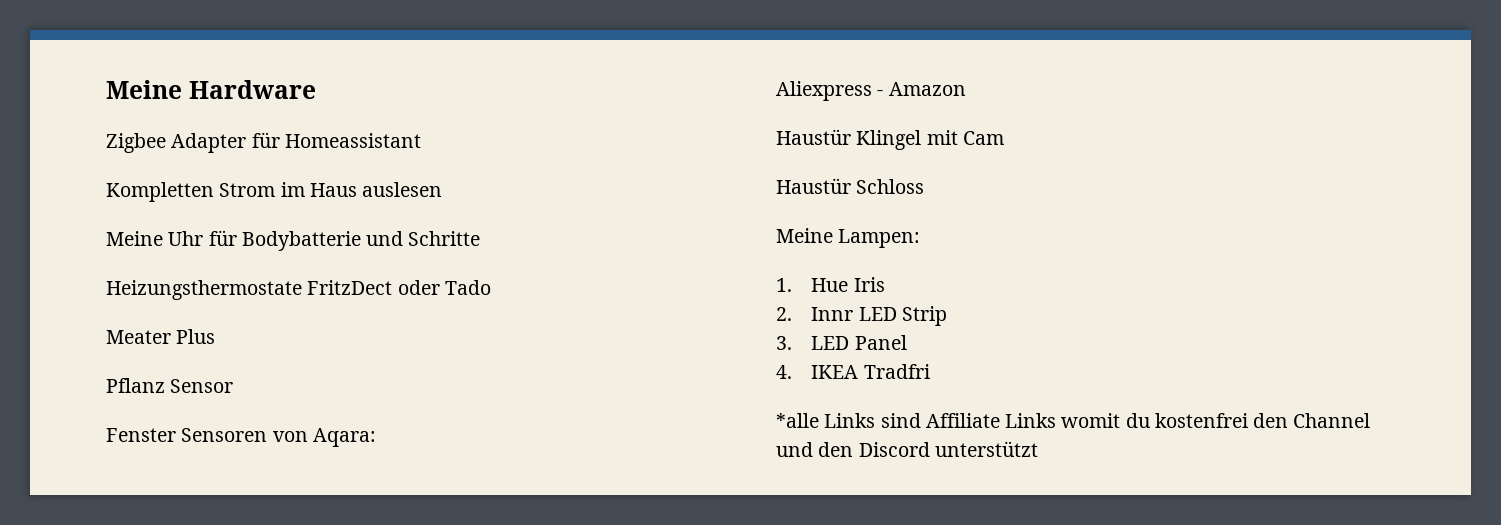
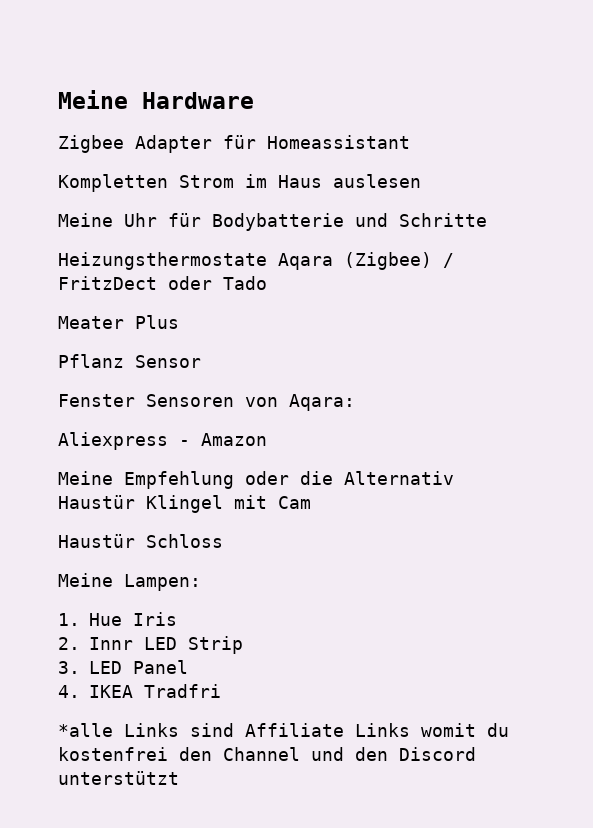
- Heizungsthermostate FritzDect oder Tado
+ Heizungsthermostate Aqara (Zigbee) / FritzDect oder Tado
- Haustür Klingel mit Cam
+ Meine Empfehlung oder die Alternativ Haustür Klingel mit Cam

